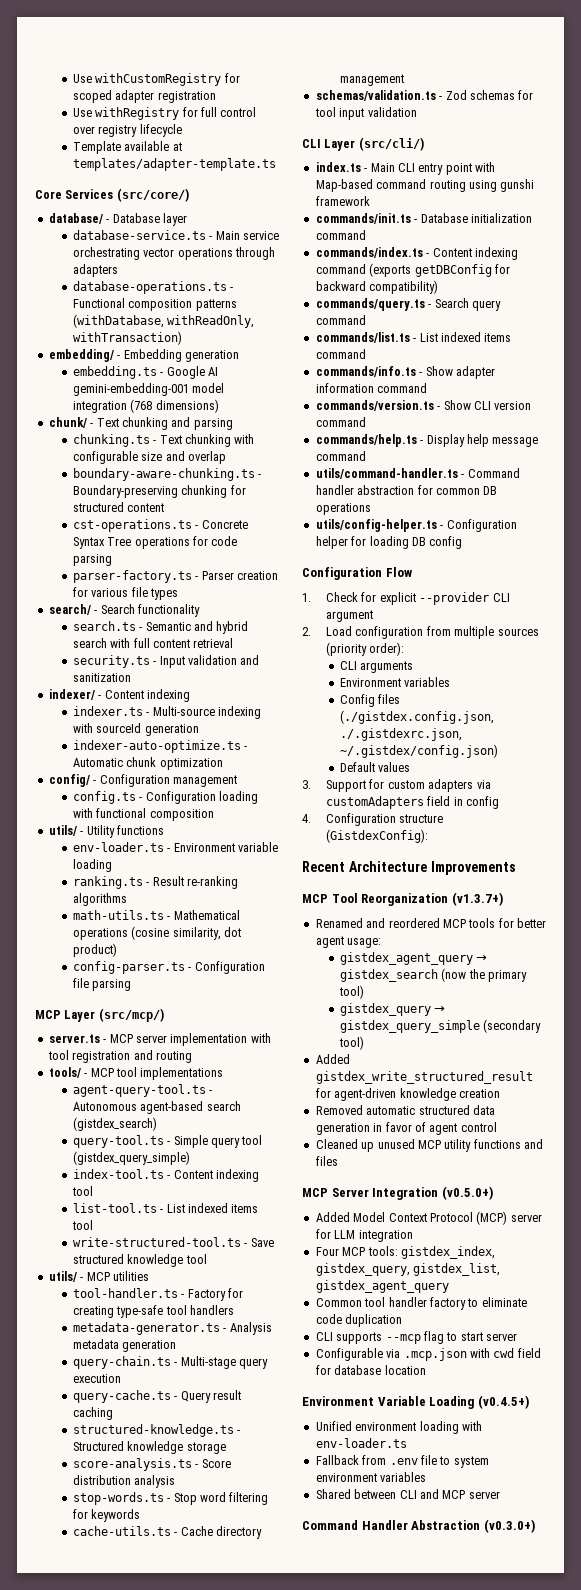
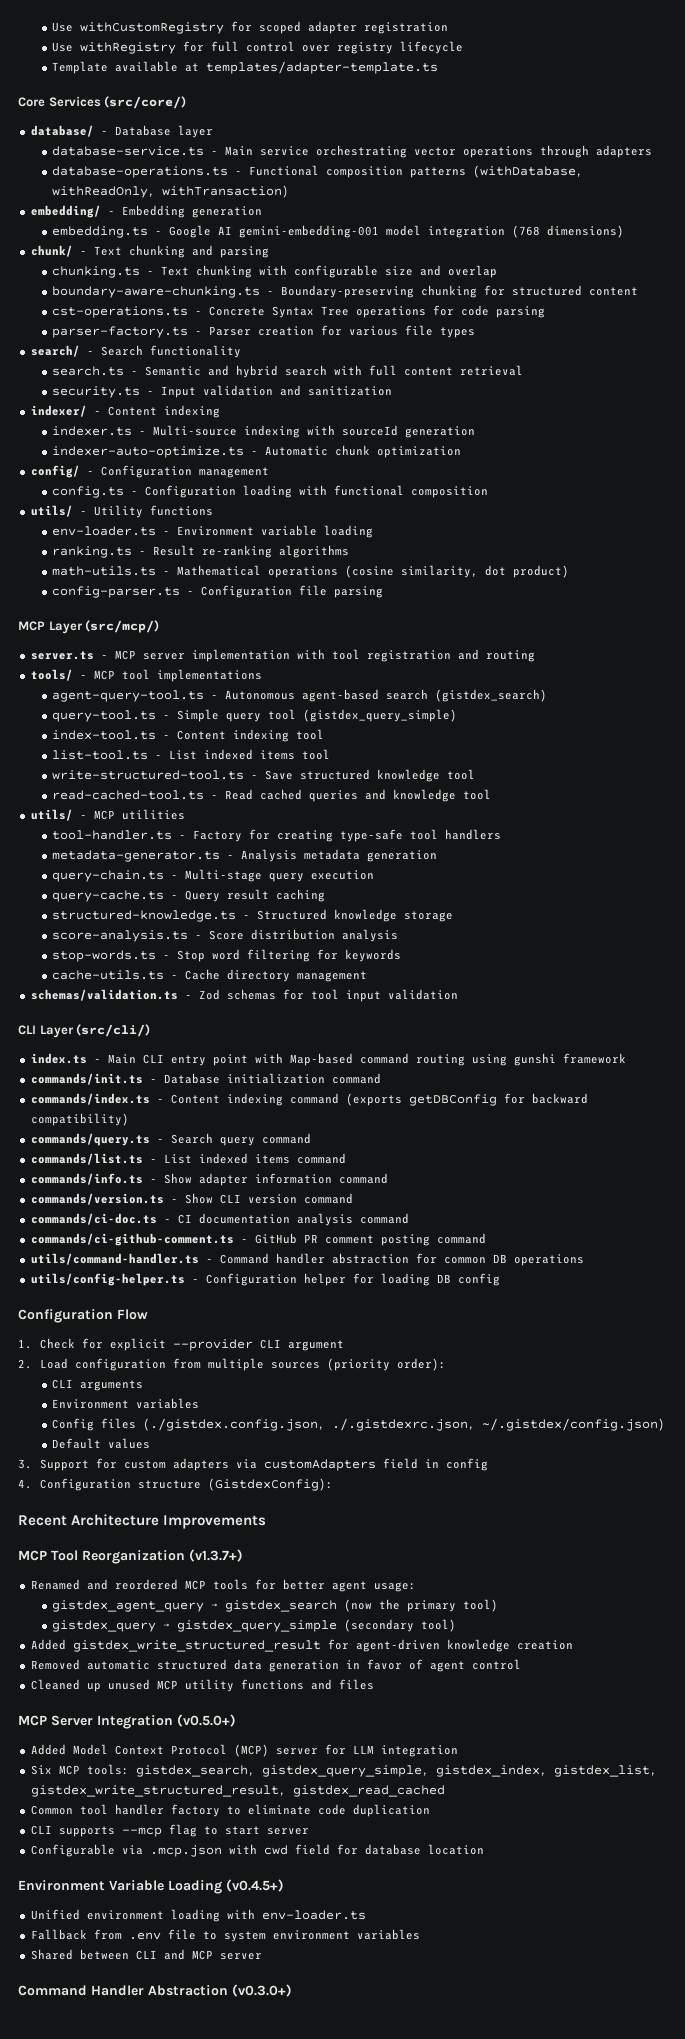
+ read-cached-tool.ts - Read cached queries and knowledge tool
- commands/help.ts - Display help message command
+ commands/ci-doc.ts - CI documentation analysis command
+ commands/ci-github-comment.ts - GitHub PR comment posting command
- Four MCP tools: gistdex_index, gistdex_query, gistdex_list, gistdex_agent_query
+ Six MCP tools: gistdex_search, gistdex_query_simple, gistdex_index, gistdex_list, gistdex_write_structured_result, gistdex_read_cached

